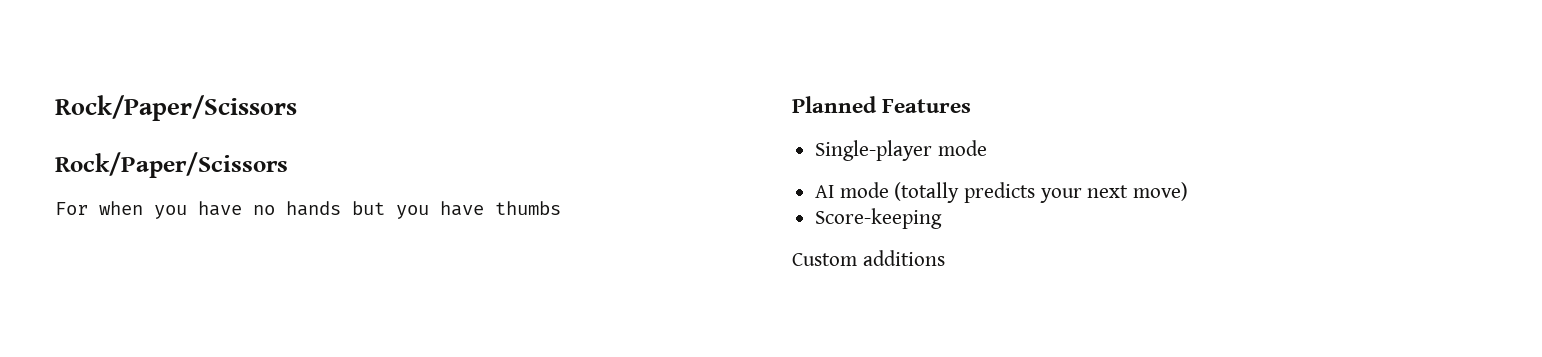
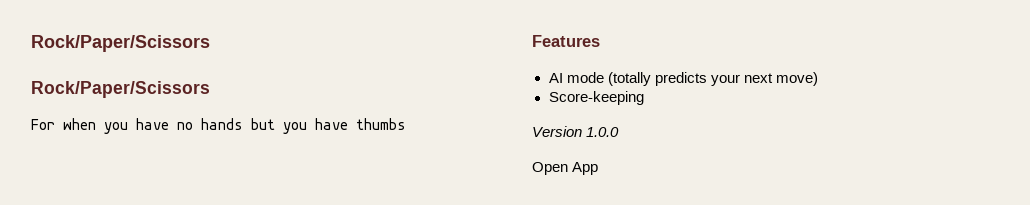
- Planned Features
+ Features
- Single-player mode
- Custom additions
+ Version 1.0.0
+ Open App

